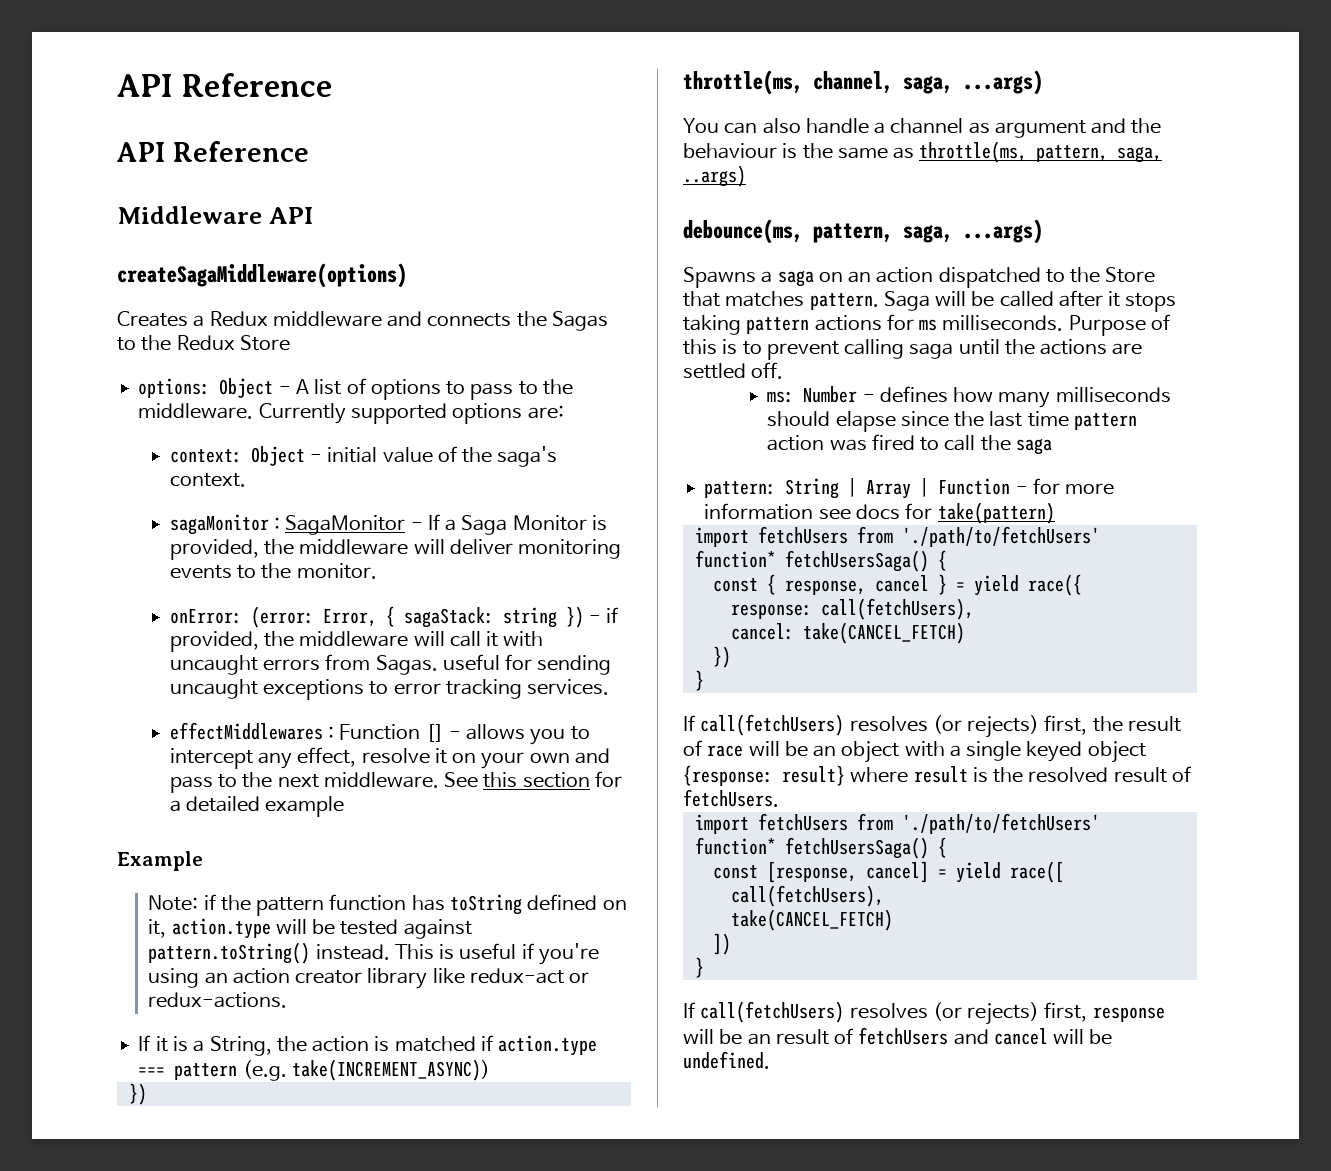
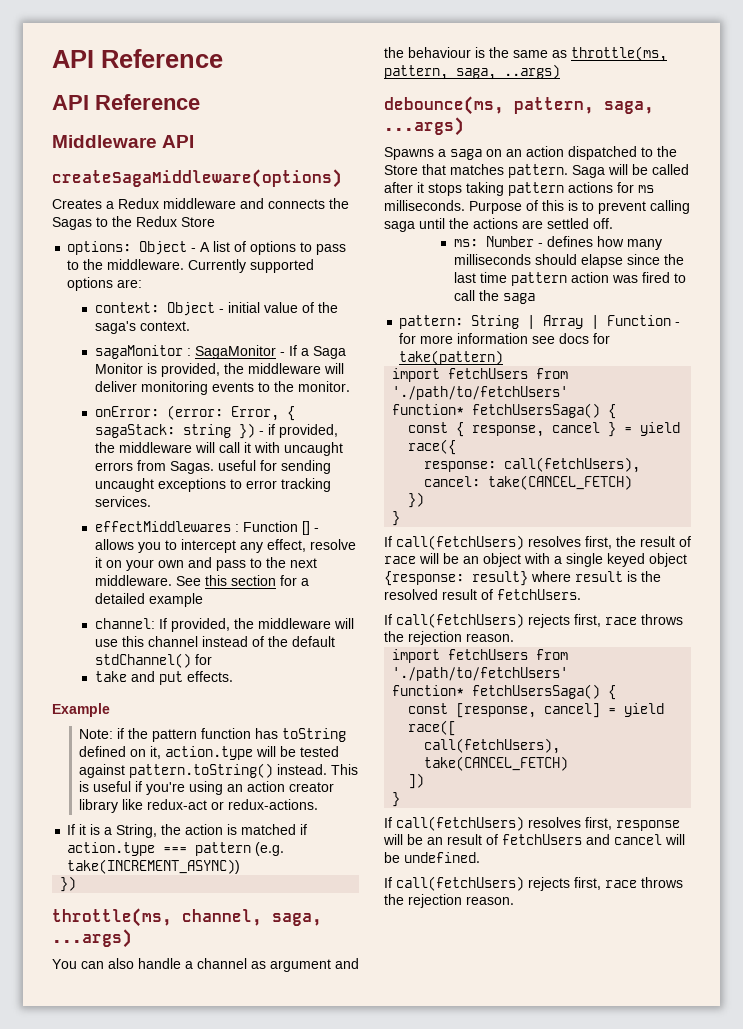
+ channel: If provided, the middleware will use this channel instead of the default stdChannel() for
+ take and put effects.
- If call(fetchUsers) resolves (or rejects) first, the result of race will be an object with a single keyed object {response: result} where result is the resolved result of fetchUsers.
+ If call(fetchUsers) resolves first, the result of race will be an object with a single keyed object {response: result} where result is the resolved result of fetchUsers.
+ If call(fetchUsers) rejects first, race throws the rejection reason.
- If call(fetchUsers) resolves (or rejects) first, response will be an result of fetchUsers and cancel will be undefined.
+ If call(fetchUsers) resolves first, response will be an result of fetchUsers and cancel will be undefined.
+ If call(fetchUsers) rejects first, race throws the rejection reason.

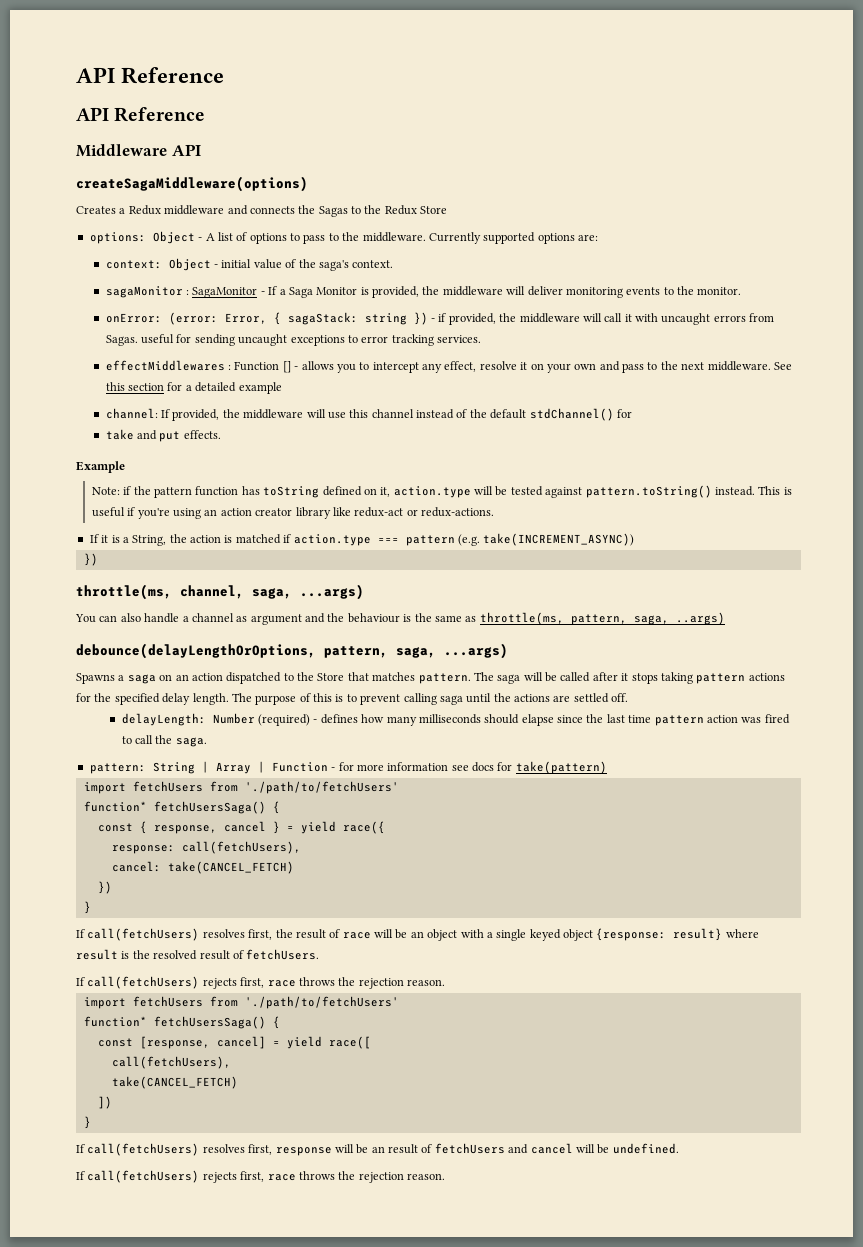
- debounce(ms, pattern, saga, ...args)
+ debounce(delayLengthOrOptions, pattern, saga, ...args)
- Saga will be called after it stops taking pattern actions for ms milliseconds. Purpose of this is to prevent calling saga until the actions are settled off.
+ The saga will be called after it stops taking pattern actions for the specified delay length. The purpose of this is to prevent calling saga until the actions are settled off.
- ms: Number - defines how many milliseconds should elapse since the last time pattern action was fired to call the saga
+ delayLength: Number (required) - defines how many milliseconds should elapse since the last time pattern action was fired to call the saga.

